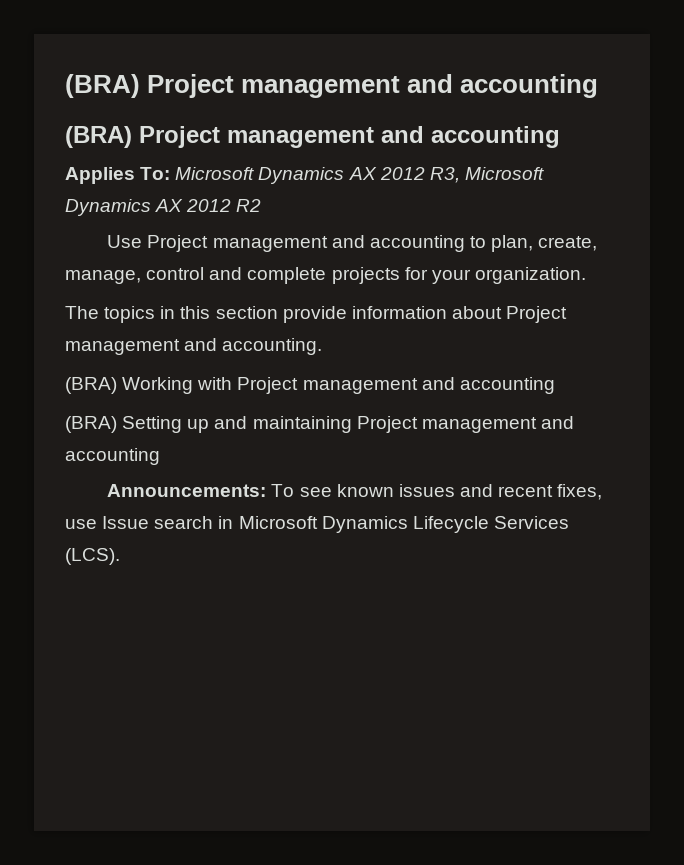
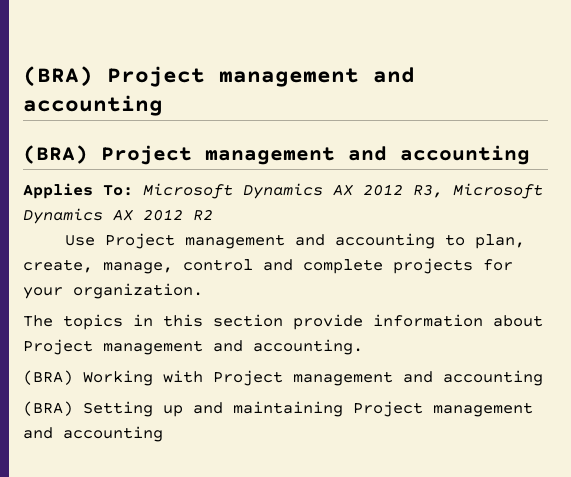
- Announcements: To see known issues and recent fixes, use Issue search in Microsoft Dynamics Lifecycle Services (LCS).

